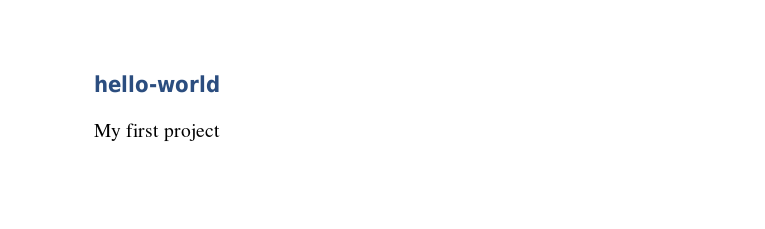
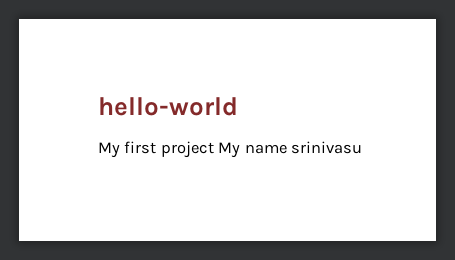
- My first project
+ My first project My name srinivasu

